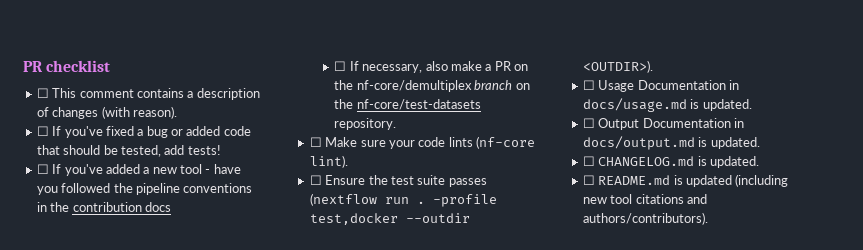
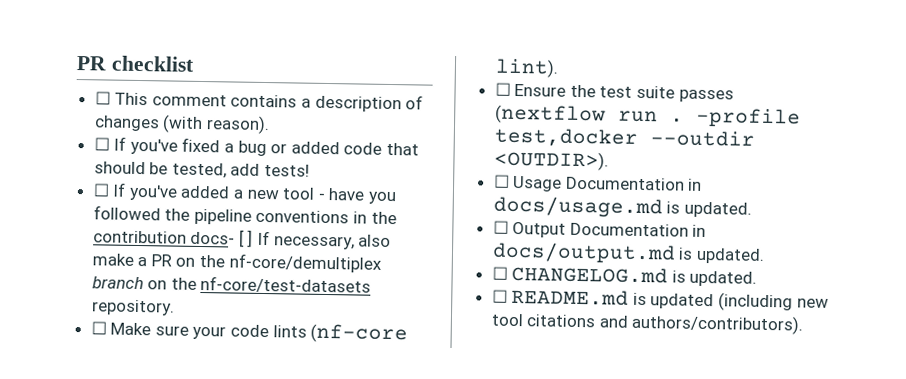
- ☐ If you've added a new tool - have you followed the pipeline conventions in the contribution docs
- ☐ If necessary, also make a PR on the nf-core/demultiplex branch on the nf-core/test-datasets repository.
+ ☐ If you've added a new tool - have you followed the pipeline conventions in the contribution docs- [ ] If necessary, also make a PR on the nf-core/demultiplex branch on the nf-core/test-datasets repository.

